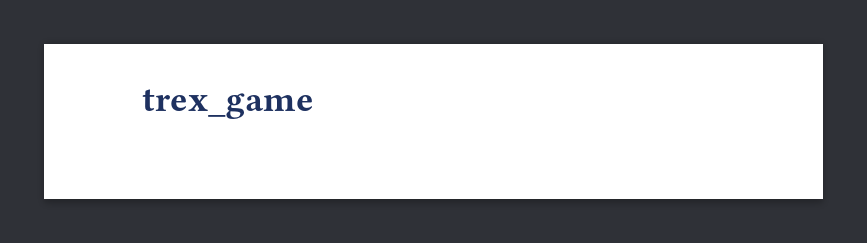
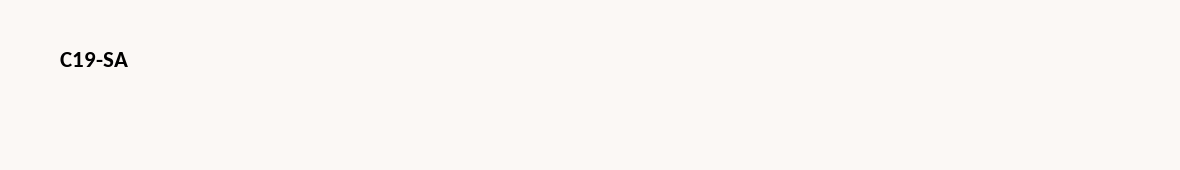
- trex_game
+ C19-SA

